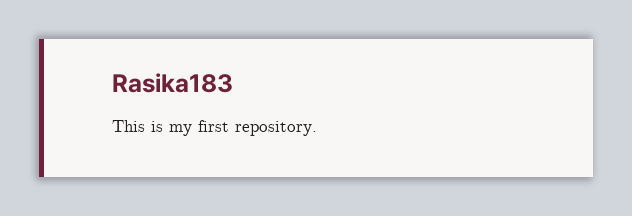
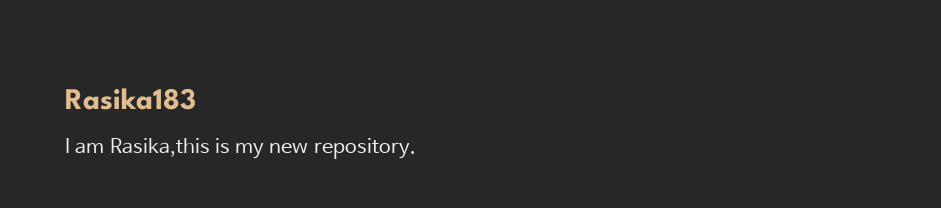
- This is my first repository.
+ I am Rasika,this is my new repository.

